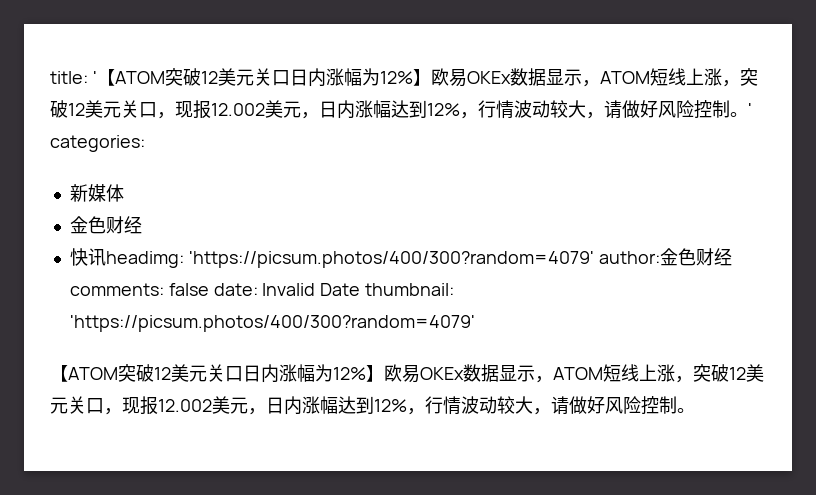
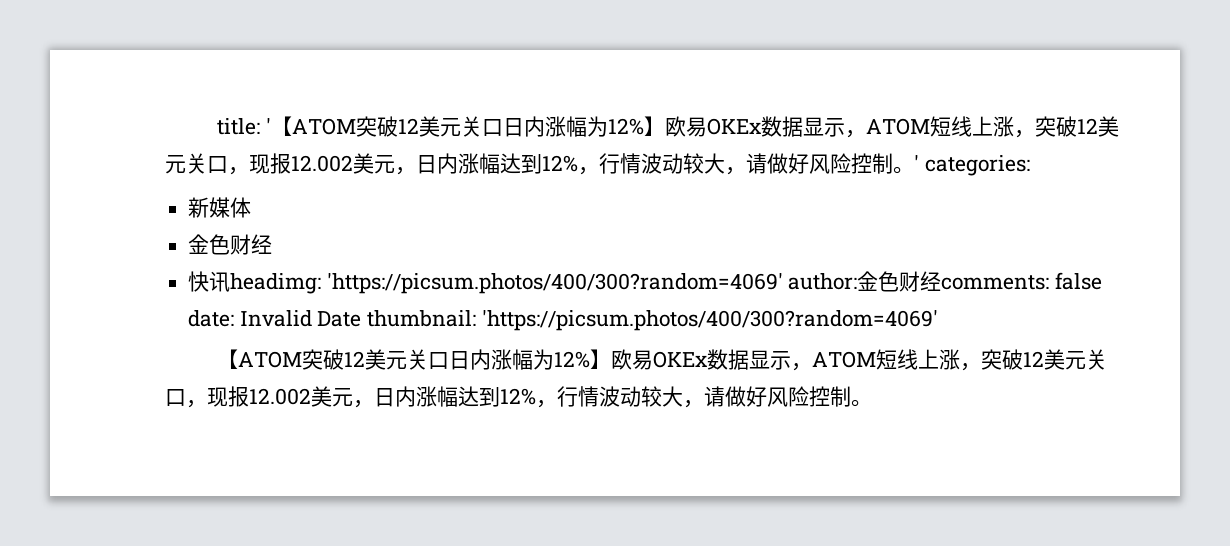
- 快讯headimg: 'https://picsum.photos/400/300?random=4079' author:金色财经comments: false date: Invalid Date thumbnail: 'https://picsum.photos/400/300?random=4079'
+ 快讯headimg: 'https://picsum.photos/400/300?random=4069' author:金色财经comments: false date: Invalid Date thumbnail: 'https://picsum.photos/400/300?random=4069'

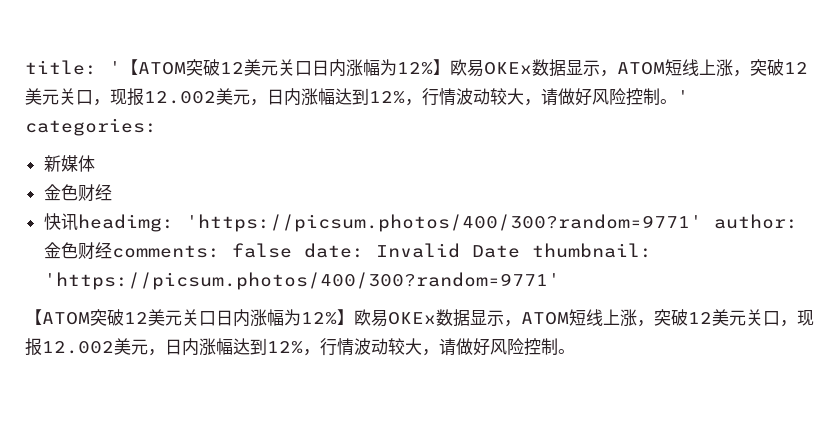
- 快讯headimg: 'https://picsum.photos/400/300?random=4069' author:金色财经comments: false date: Invalid Date thumbnail: 'https://picsum.photos/400/300?random=4069'
+ 快讯headimg: 'https://picsum.photos/400/300?random=9771' author:金色财经comments: false date: Invalid Date thumbnail: 'https://picsum.photos/400/300?random=9771'

